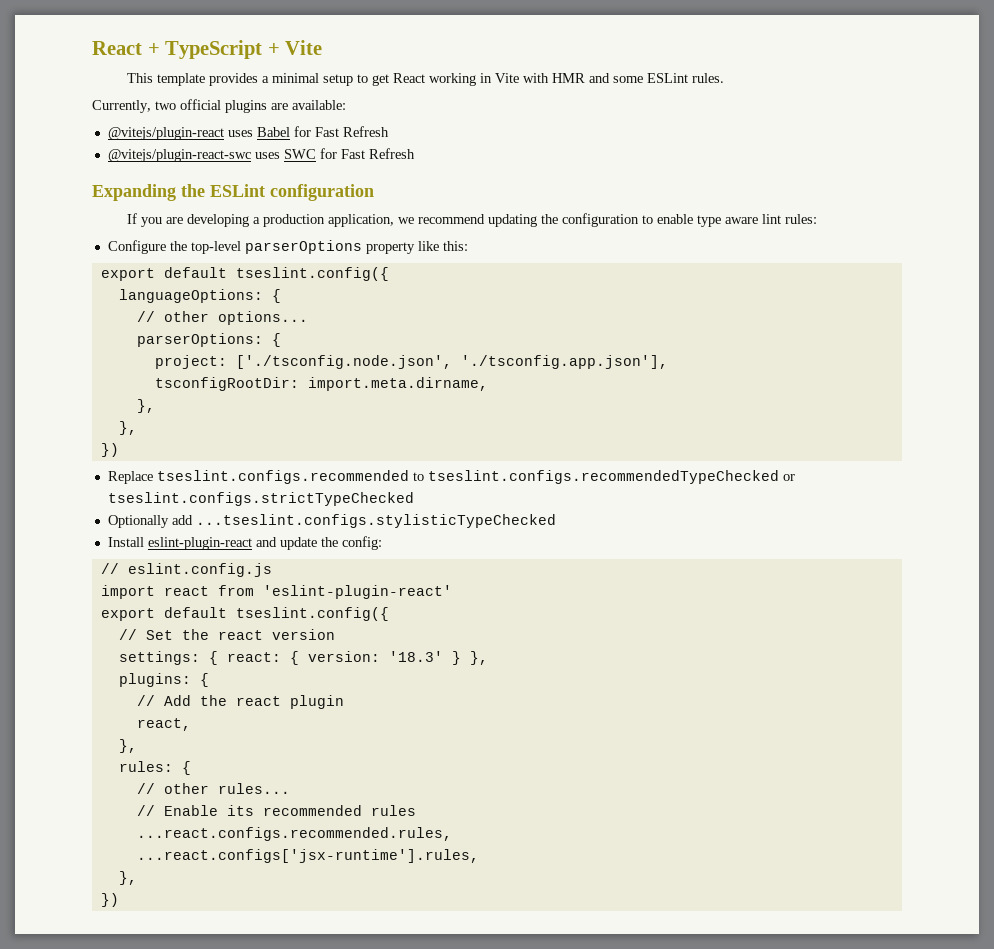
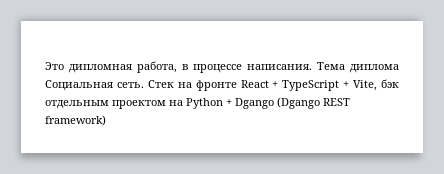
- React + TypeScript + Vite
- This template provides a minimal setup to get React working in Vite with HMR and some ESLint rules.
- Currently, two official plugins are available:
- @vitejs/plugin-react uses Babel for Fast Refresh
- @vitejs/plugin-react-swc uses SWC for Fast Refresh
- Expanding the ESLint configuration
- If you are developing a production application, we recommend updating the configuration to enable type aware lint rules:
- Configure the top-level parserOptions property like this:
- export default tseslint.config({
- languageOptions: {
- // other options...
- parserOptions: {
- project: ['./tsconfig.node.json', './tsconfig.app.json'],
- tsconfigRootDir: import.meta.dirname,
- },
- },
- })
- Replace tseslint.configs.recommended to tseslint.configs.recommendedTypeChecked or tseslint.configs.strictTypeChecked
- Optionally add ...tseslint.configs.stylisticTypeChecked
- Install eslint-plugin-react and update the config:
- // eslint.config.js
- import react from 'eslint-plugin-react'
- export default tseslint.config({
- // Set the react version
- settings: { react: { version: '18.3' } },
- plugins: {
- // Add the react plugin
- react,
- },
- rules: {
- // other rules...
- // Enable its recommended rules
- ...react.configs.recommended.rules,
- ...react.configs['jsx-runtime'].rules,
- },
- })
+ Это дипломная работа, в процессе написания. Тема диплома Социальная сеть. Стек на фронте React + TypeScript + Vite, бэк отдельным проектом на Python + Dgango (Dgango REST framework)

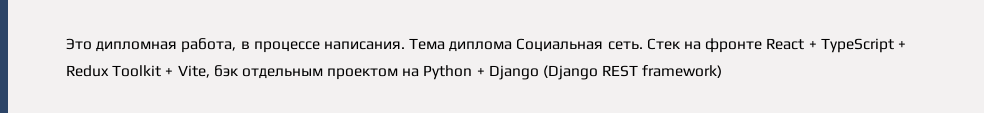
- Стек на фронте React + TypeScript + Vite, бэк отдельным проектом на Python + Dgango (Dgango REST framework)
+ Стек на фронте React + TypeScript + Redux Toolkit + Vite, бэк отдельным проектом на Python + Django (Django REST framework)

